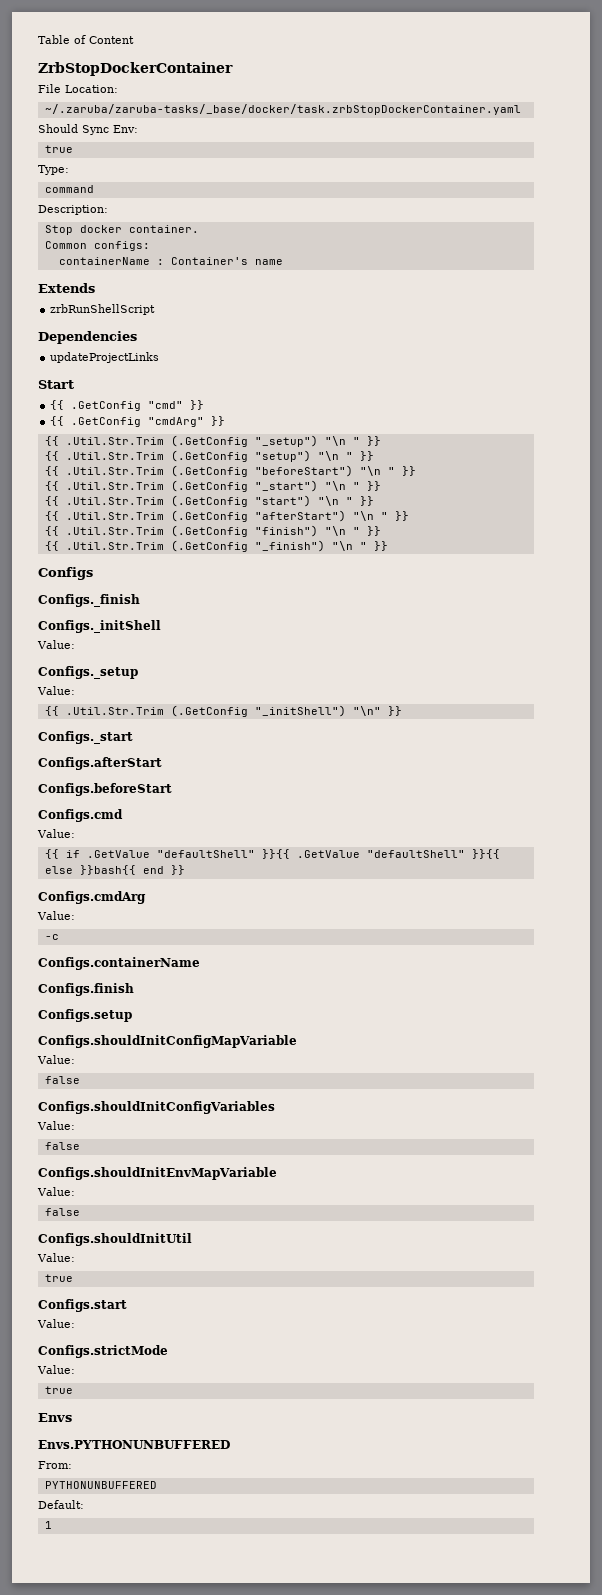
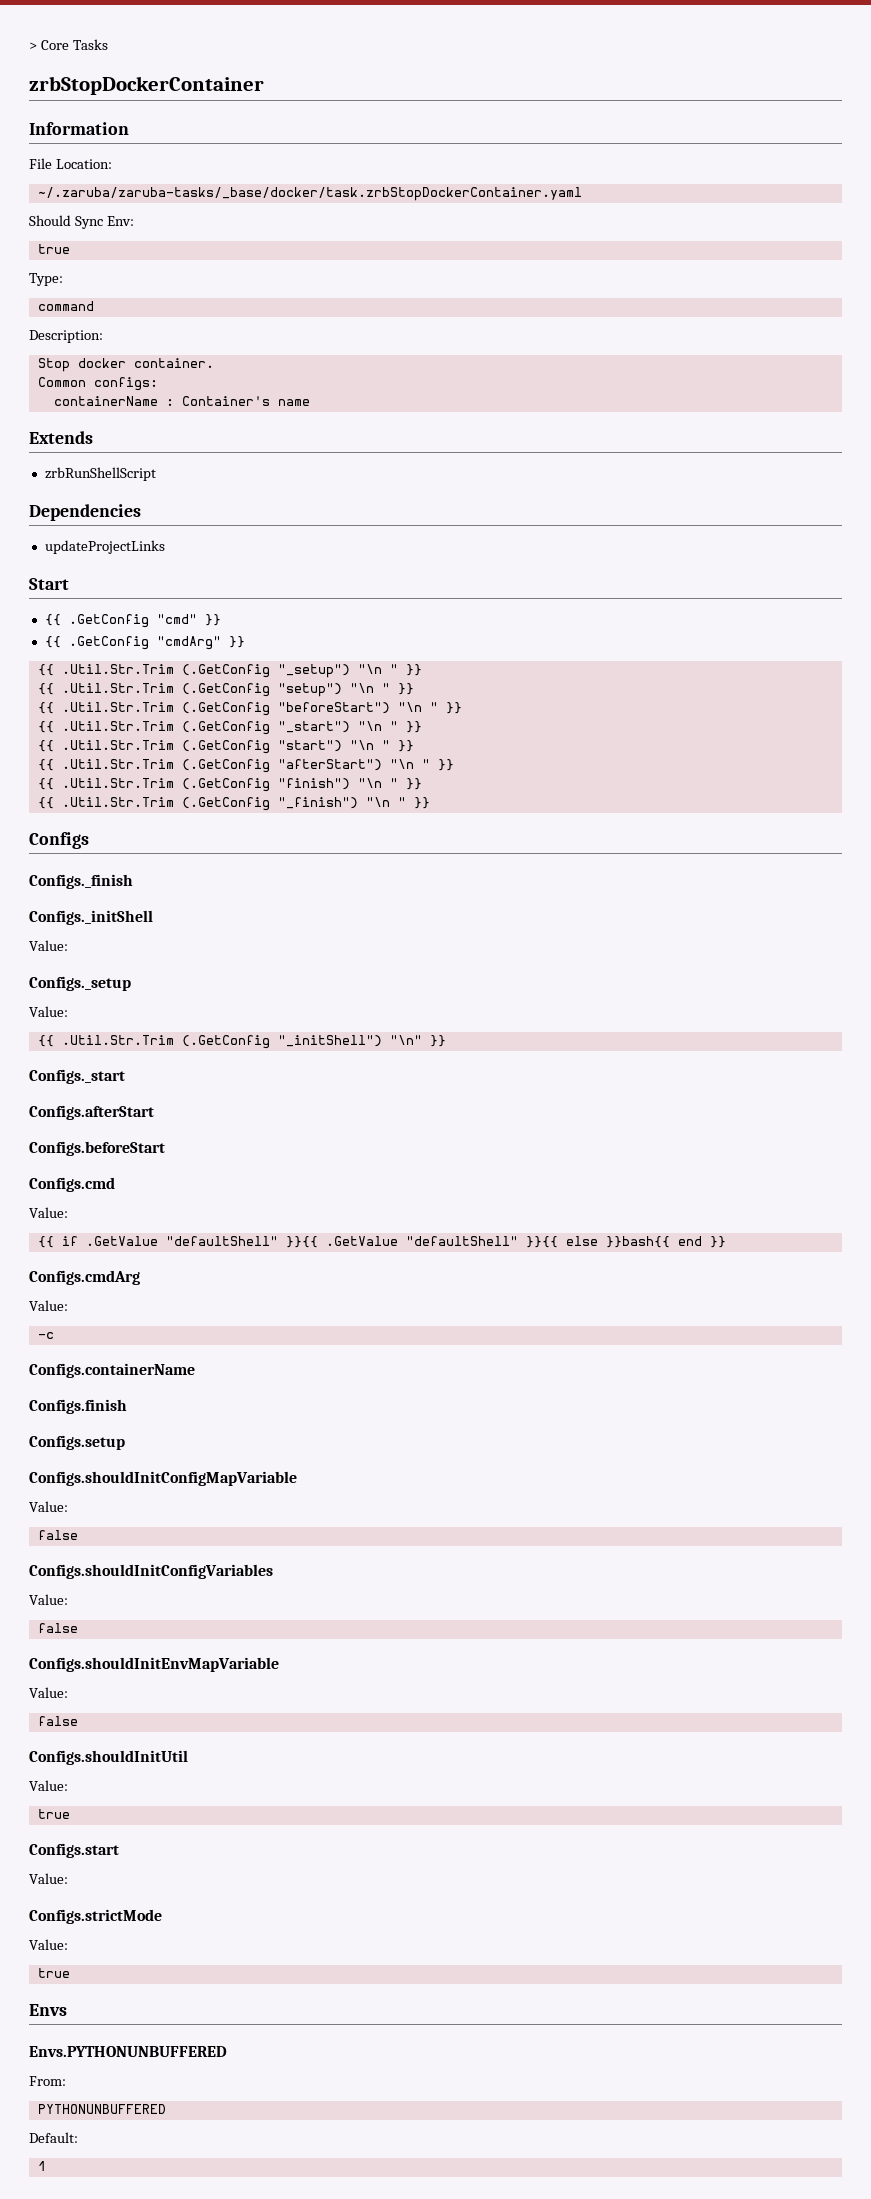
- Table of Content
- ZrbStopDockerContainer
+ > Core Tasks
+ zrbStopDockerContainer
+ Information

